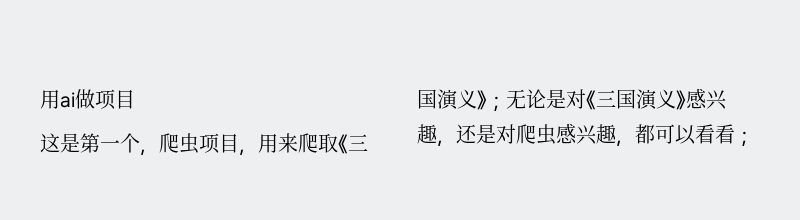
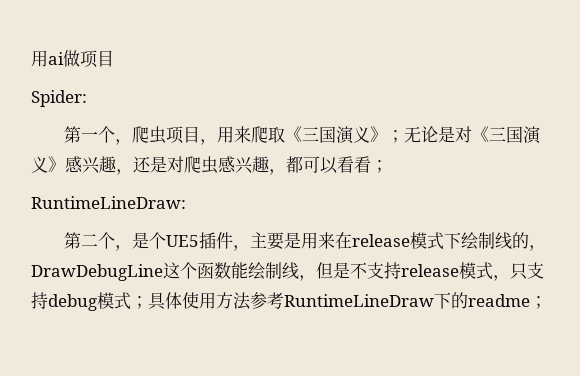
- 这是第一个，爬虫项目，用来爬取《三国演义》；无论是对《三国演义》感兴趣，还是对爬虫感兴趣，都可以看看；
+ Spider:
+ 第一个，爬虫项目，用来爬取《三国演义》；无论是对《三国演义》感兴趣，还是对爬虫感兴趣，都可以看看；
+ RuntimeLineDraw:
+ 第二个，是个UE5插件，主要是用来在release模式下绘制线的，DrawDebugLine这个函数能绘制线，但是不支持release模式，只支持debug模式；具体使用方法参考RuntimeLineDraw下的readme；

